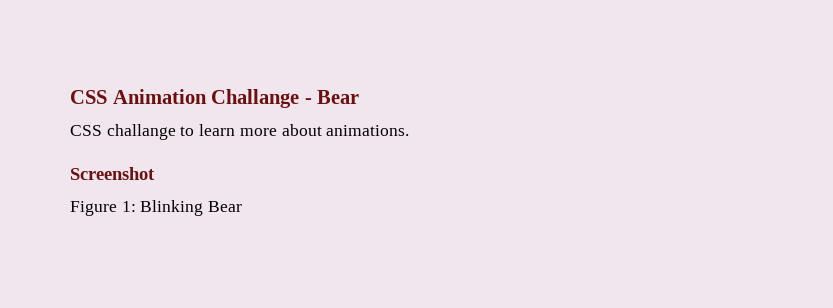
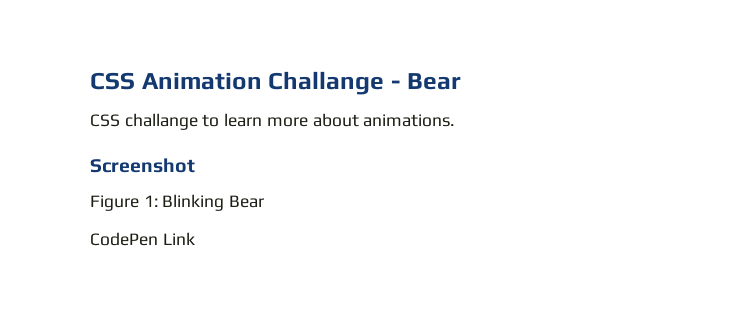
+ CodePen Link

